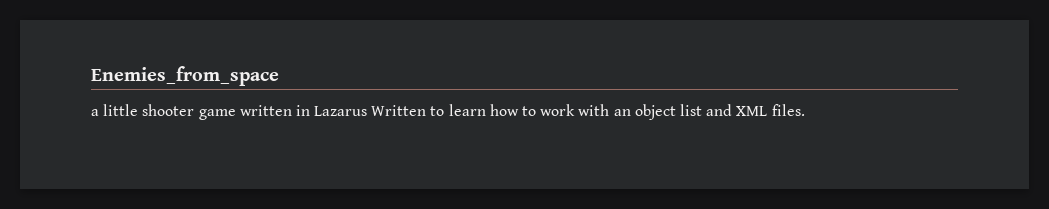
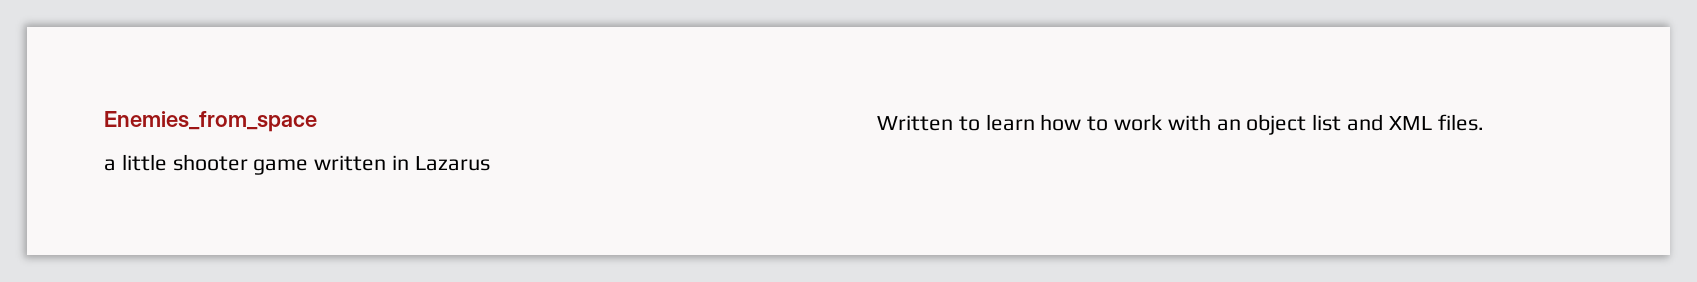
- a little shooter game written in Lazarus Written to learn how to work with an object list and XML files.
+ a little shooter game written in Lazarus
+ Written to learn how to work with an object list and XML files.

